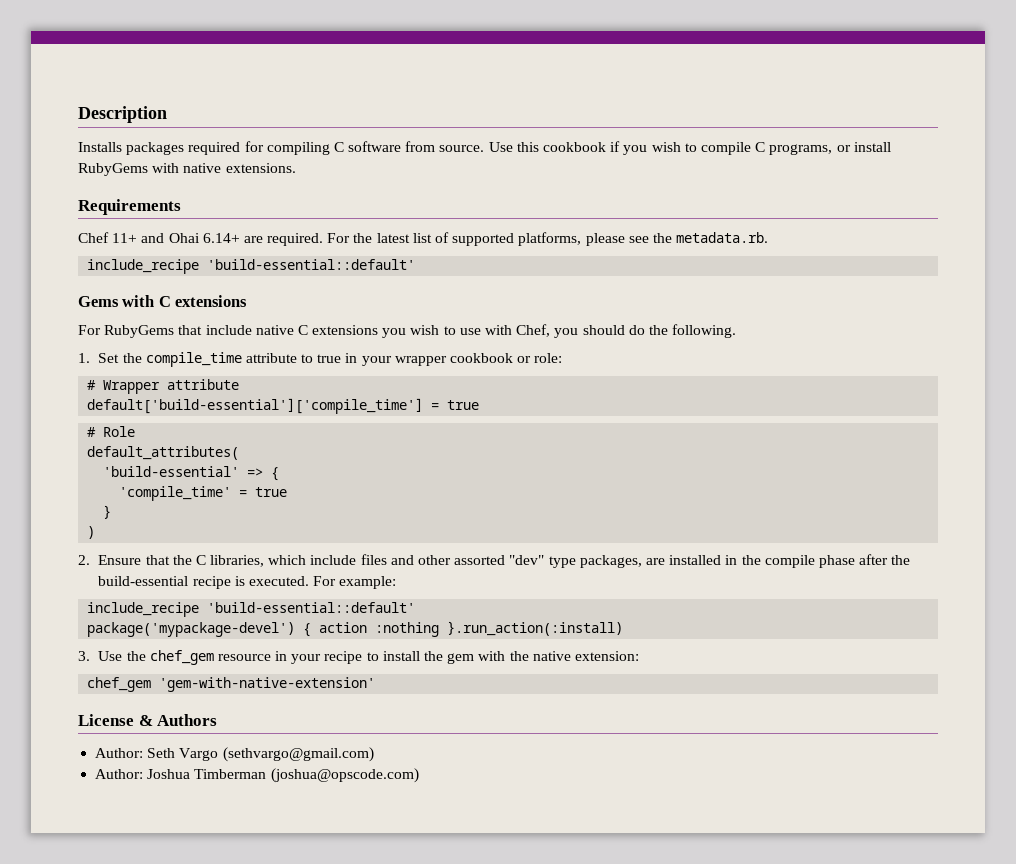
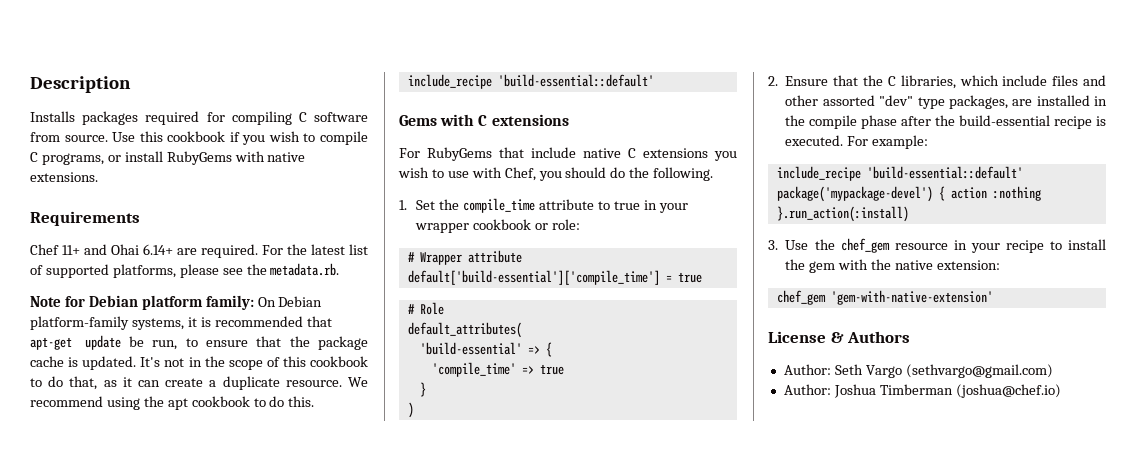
+ Note for Debian platform family: On Debian platform-family systems, it is recommended that apt-get update be run, to ensure that the package cache is updated. It's not in the scope of this cookbook to do that, as it can create a duplicate resource. We recommend using the apt cookbook to do this.
- 'compile_time' = true
+ 'compile_time' => true
- Author: Joshua Timberman (joshua@opscode.com)
+ Author: Joshua Timberman (joshua@chef.io)

